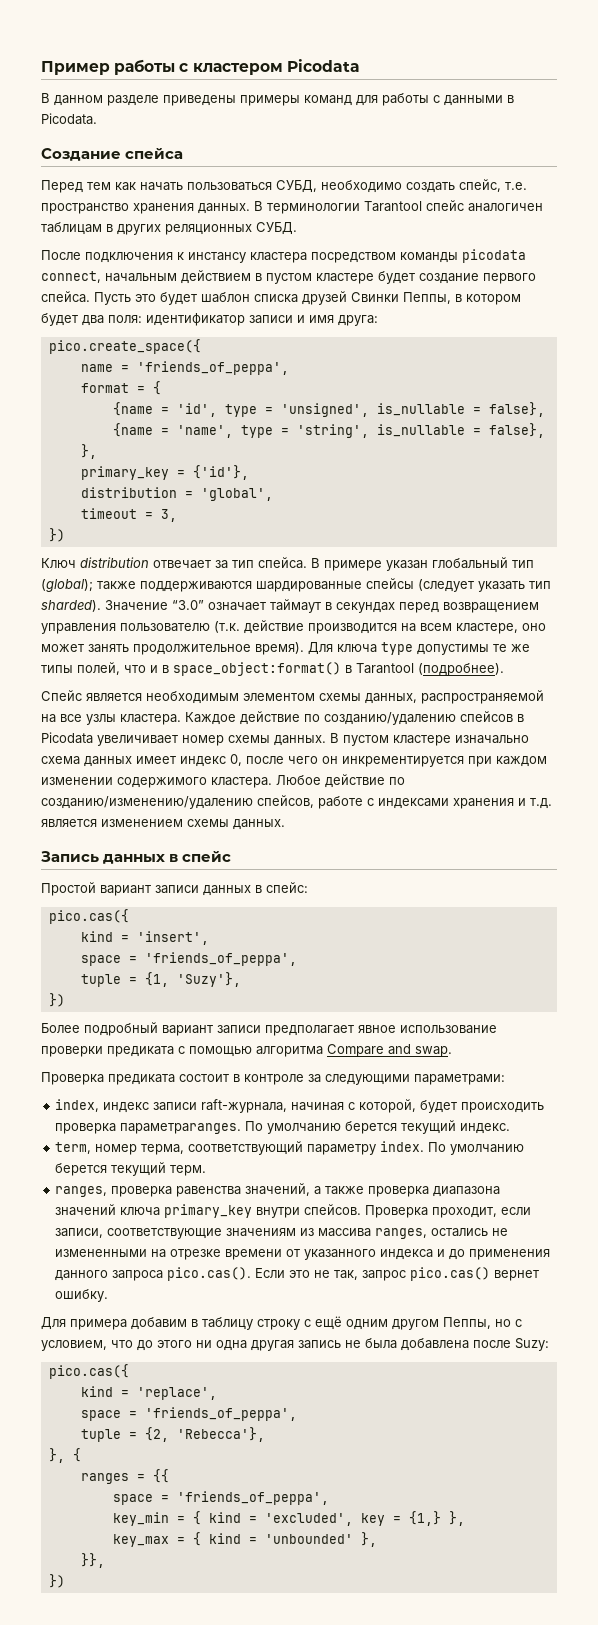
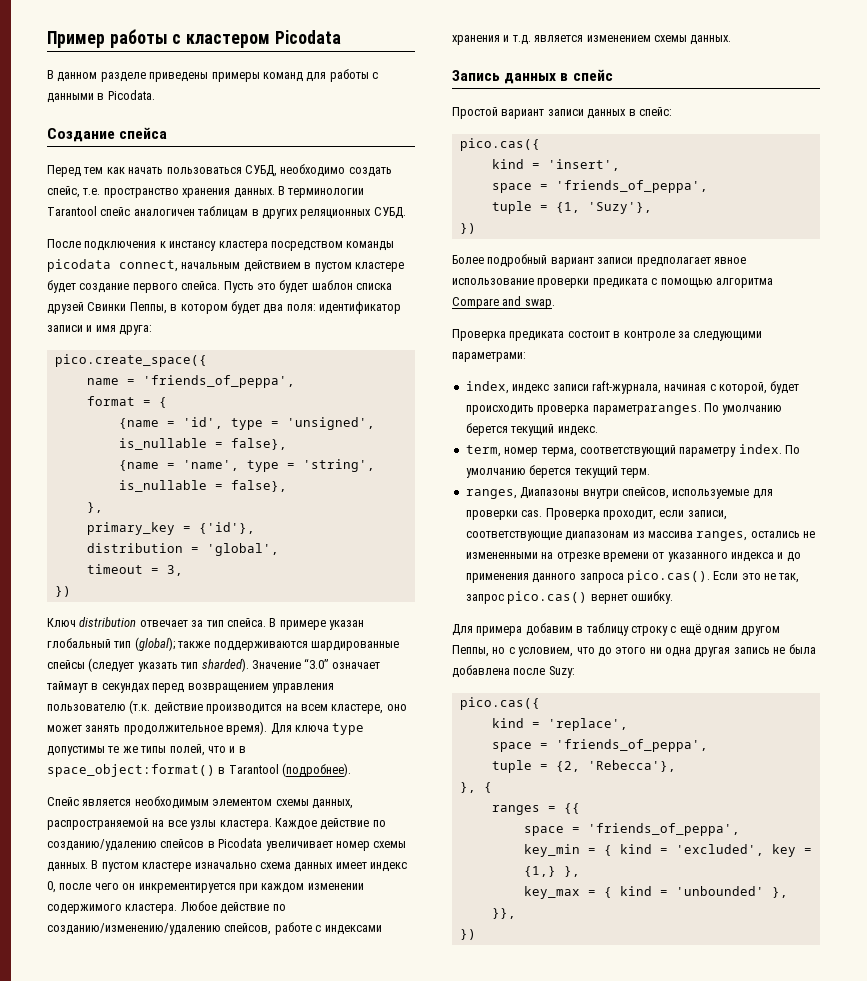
- ranges, проверка равенства значений, а также проверка диапазона значений ключа primary_key внутри спейсов.
+ ranges, Диапазоны внутри спейсов, используемые для проверки cas.
- Проверка проходит, если записи, соответствующие значениям из массива ranges, остались не измененными на отрезке времени от указанного индекса и до применения данного запроса pico.cas(). Если это не так, запрос pico.cas() вернет ошибку.
+ Проверка проходит, если записи, соответствующие диапазонам из массива ranges, остались не измененными на отрезке времени от указанного индекса и до применения данного запроса pico.cas(). Если это не так, запрос pico.cas() вернет ошибку.

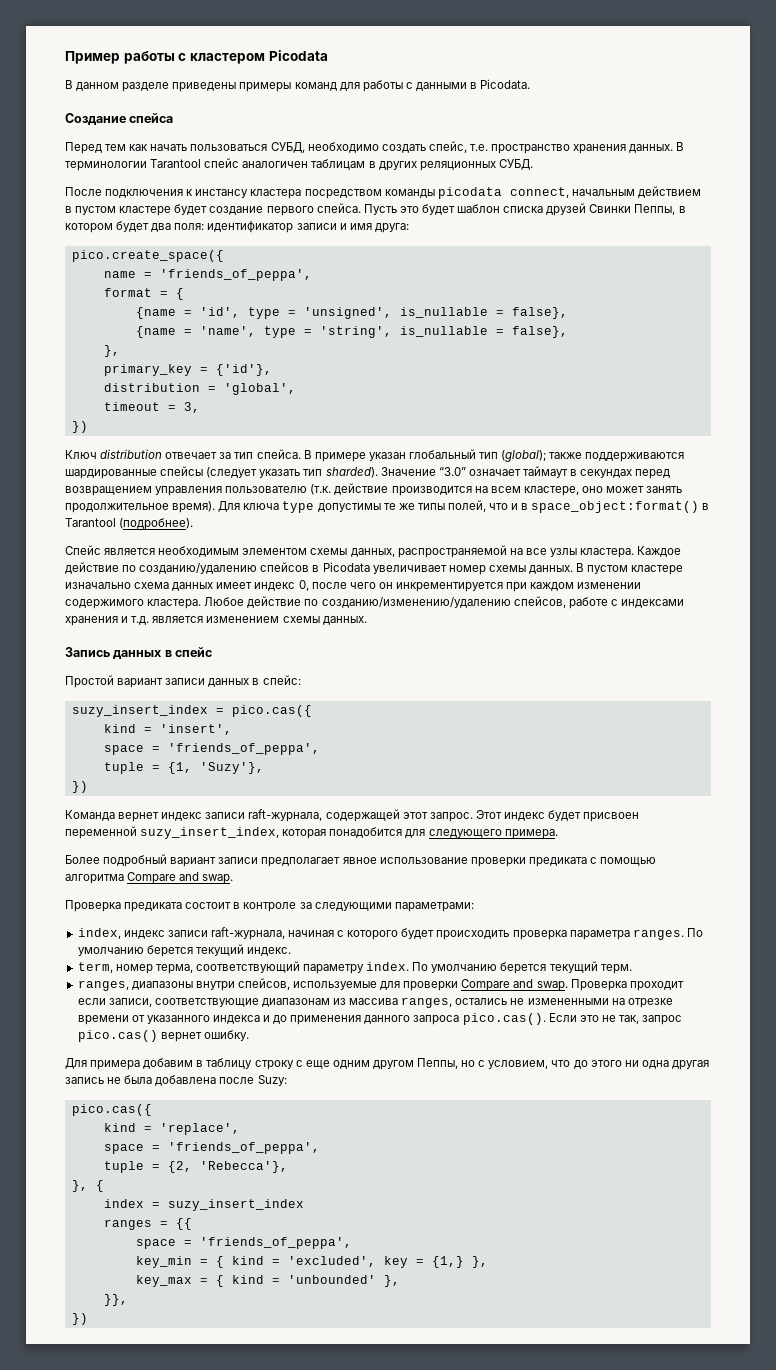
  Простой вариант записи данных в спейс:
- pico.cas({
+ suzy_insert_index = pico.cas({
+ Команда вернет индекс записи raft-журнала, содержащей этот запрос. Этот индекс будет присвоен переменной suzy_insert_index, которая понадобится для следующего примера.
- index, индекс записи raft-журнала, начиная с которой, будет происходить проверка параметраranges.
+ index, индекс записи raft-журнала, начиная с которого будет происходить проверка параметра ranges.
- ranges, Диапазоны внутри спейсов, используемые для проверки cas. Проверка проходит, если записи, соответствующие диапазонам из массива ranges, остались не измененными на отрезке времени от указанного индекса и до применения данного запроса pico.cas(). Если это не так, запрос pico.cas() вернет ошибку.
+ ranges, диапазоны внутри спейсов, используемые для проверки Compare and swap. Проверка проходит если записи, соответствующие диапазонам из массива ranges, остались не измененными на отрезке времени от указанного индекса и до применения данного запроса pico.cas(). Если это не так, запрос pico.cas() вернет ошибку.
- Для примера добавим в таблицу строку с ещё одним другом Пеппы, но с условием, что до этого ни одна другая запись не была добавлена после Suzy:
+ Для примера добавим в таблицу строку с еще одним другом Пеппы, но с условием, что до этого ни одна другая запись не была добавлена после Suzy:
+ index = suzy_insert_index

